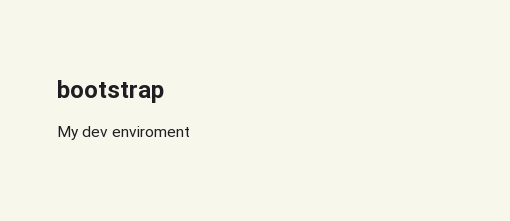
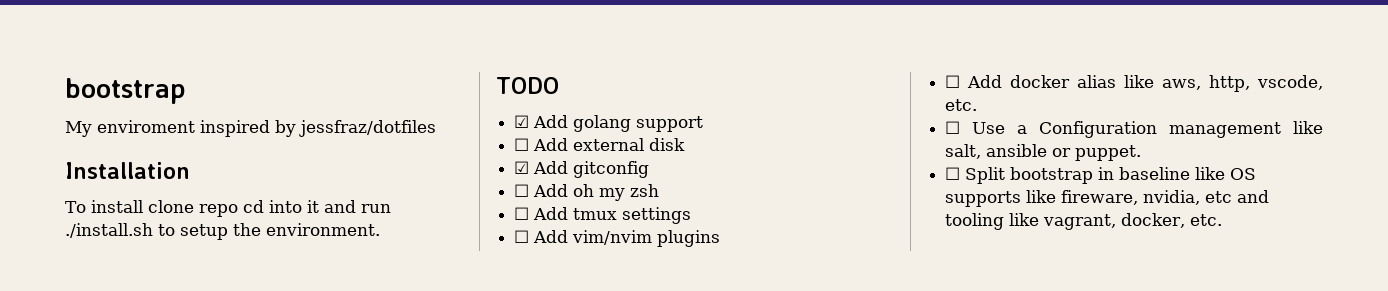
- My dev enviroment
+ My enviroment inspired by jessfraz/dotfiles
+ Installation
+ To install clone repo cd into it and run ./install.sh to setup the environment.
+ TODO
+ ☑ Add golang support
+ ☐ Add external disk
+ ☑ Add gitconfig
+ ☐ Add oh my zsh
+ ☐ Add tmux settings
+ ☐ Add vim/nvim plugins
+ ☐ Add docker alias like aws, http, vscode, etc.
+ ☐ Use a Configuration management like salt, ansible or puppet.
+ ☐ Split bootstrap in baseline like OS supports like fireware, nvidia, etc and tooling like vagrant, docker, etc.

